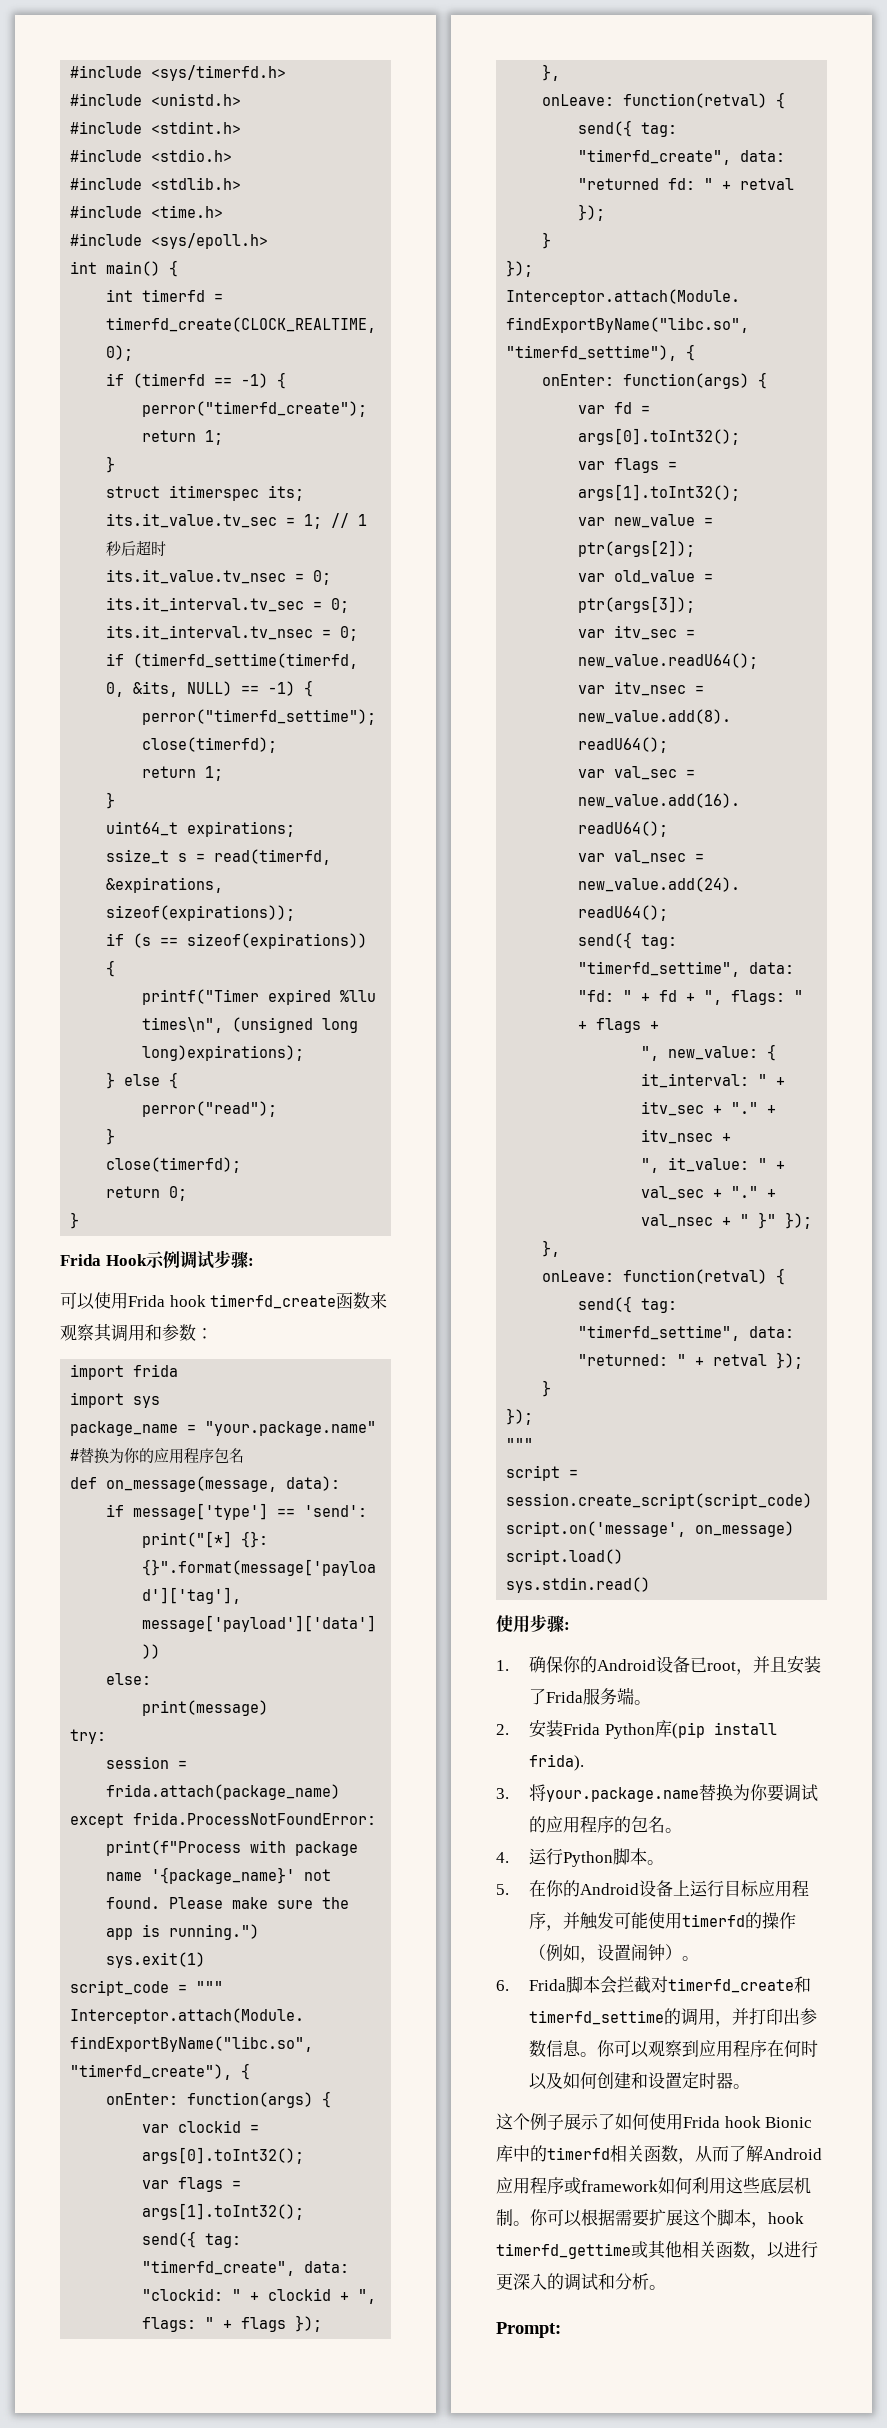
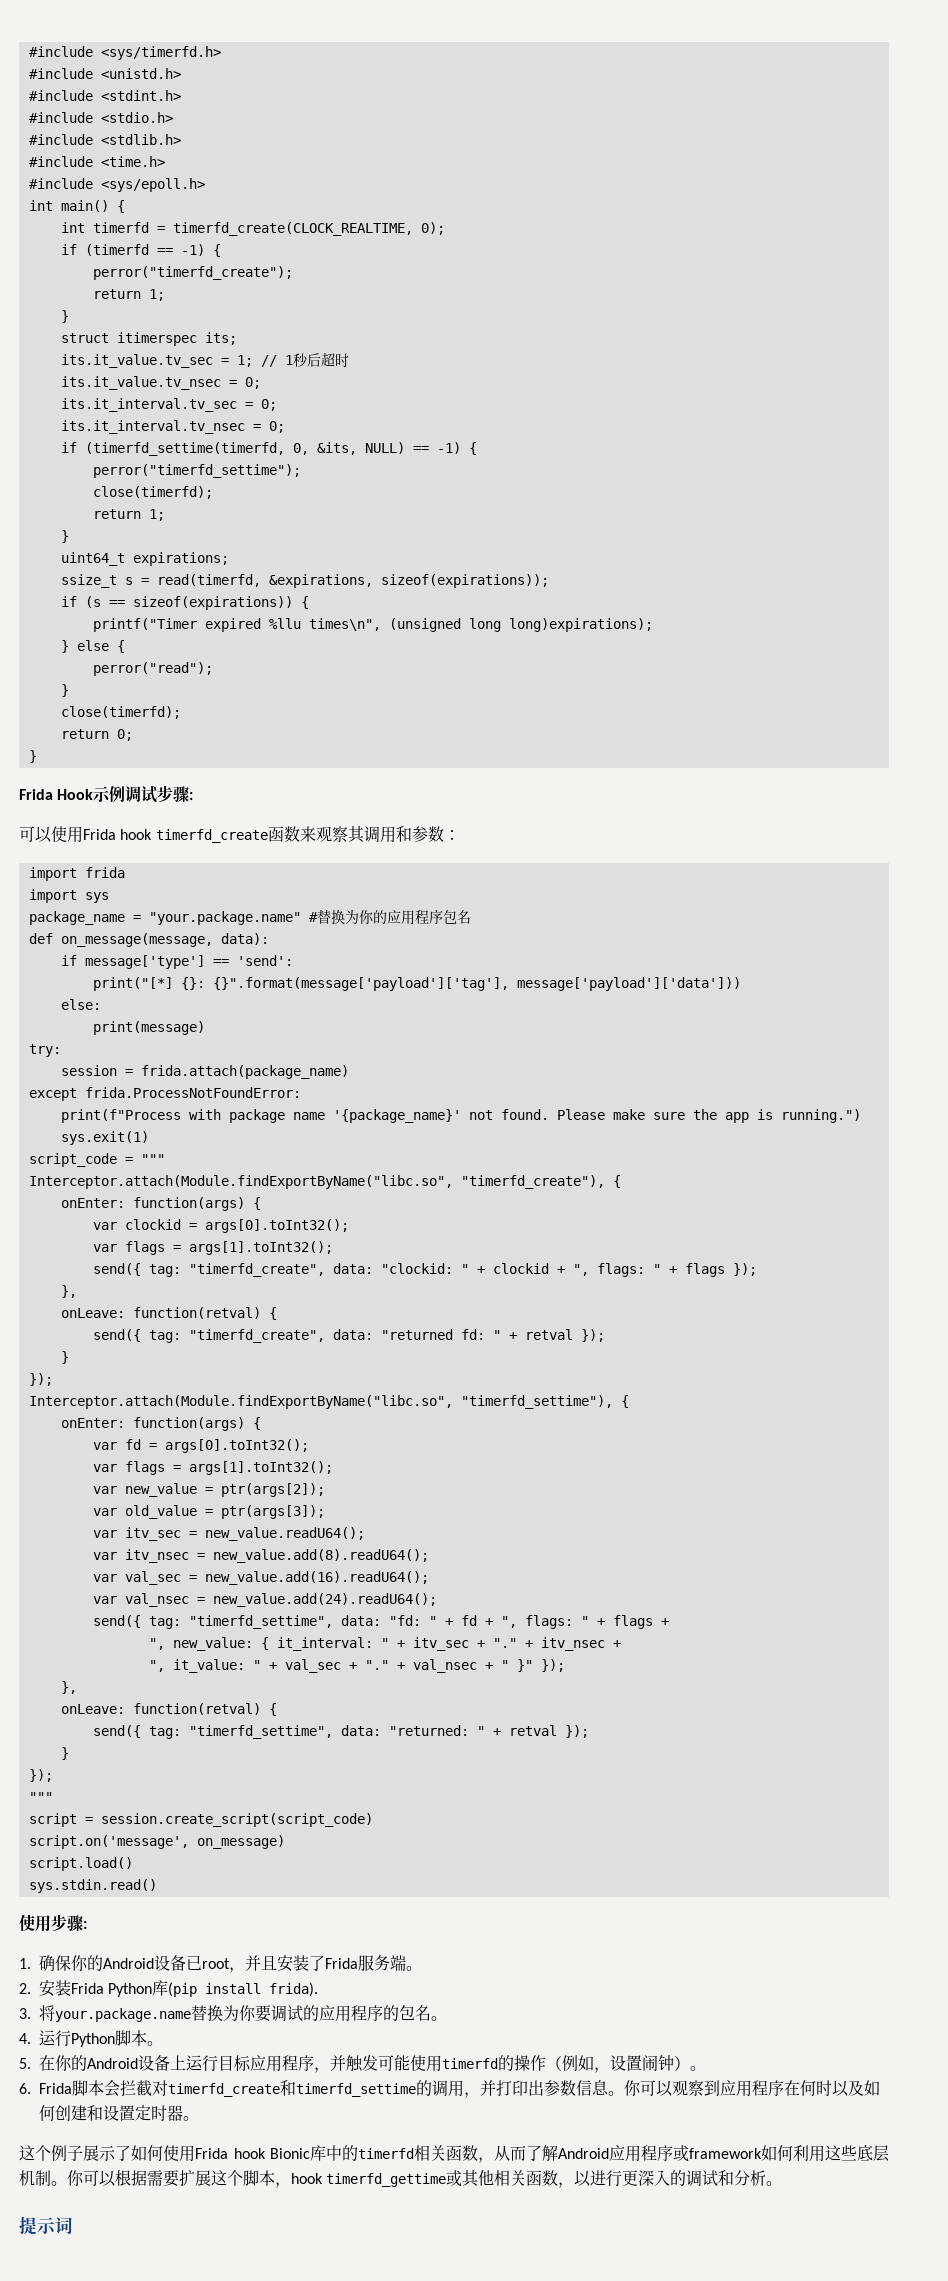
- Prompt:
+ 提示词

